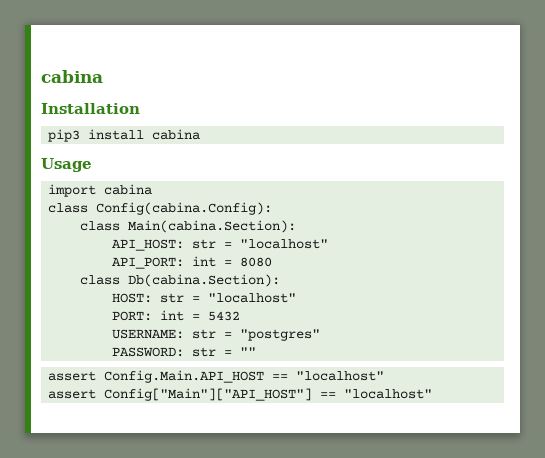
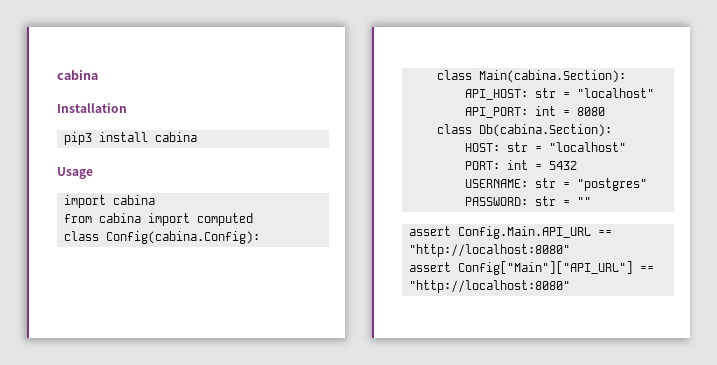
+ from cabina import computed
- assert Config.Main.API_HOST == "localhost"
- assert Config["Main"]["API_HOST"] == "localhost"
+ assert Config.Main.API_URL == "http://localhost:8080"
+ assert Config["Main"]["API_URL"] == "http://localhost:8080"

